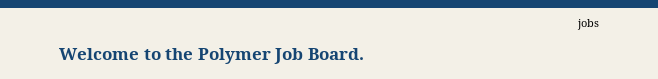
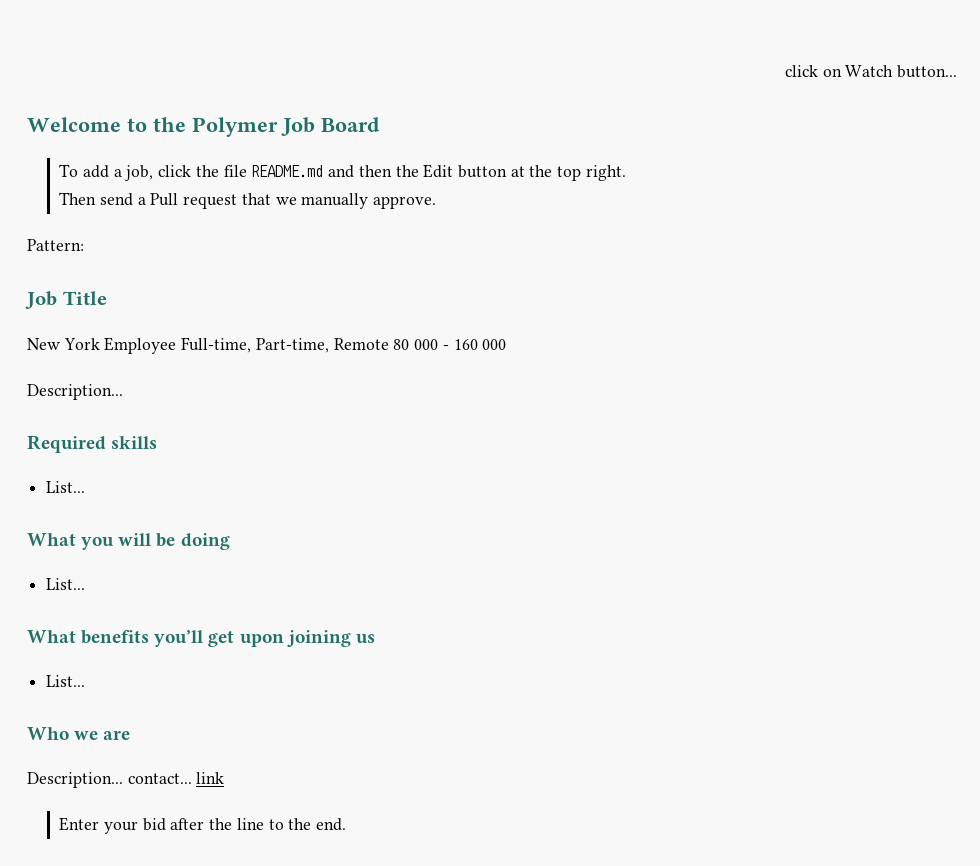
- jobs
+ click on Watch button...
- Welcome to the Polymer Job Board.
+ Welcome to the Polymer Job Board
+ To add a job, click the file README.md and then the Edit button at the top right.
+ Then send a Pull request that we manually approve.
+ Pattern:
+ Job Title
+ New York Employee Full-time, Part-time, Remote 80 000 - 160 000
+ Description...
+ Required skills
+ List...
+ What you will be doing
+ List...
+ What benefits you’ll get upon joining us
+ List...
+ Who we are
+ Description... contact... link
+ Enter your bid after the line to the end.

